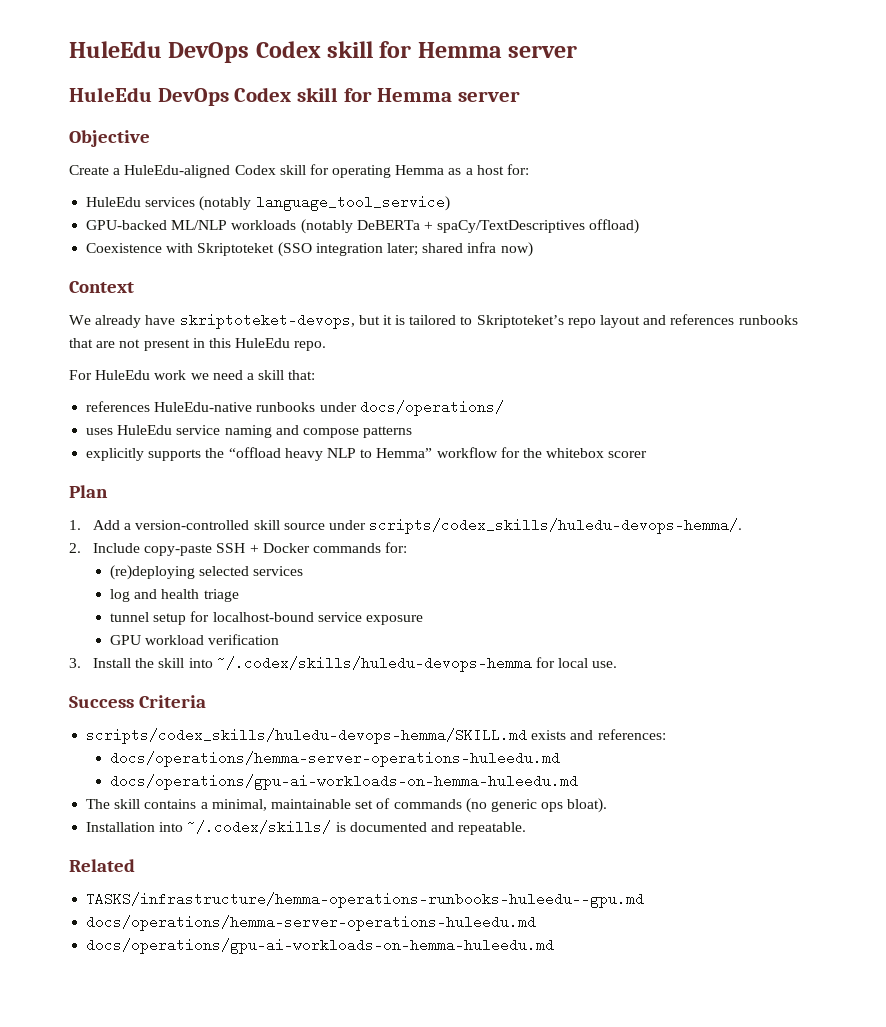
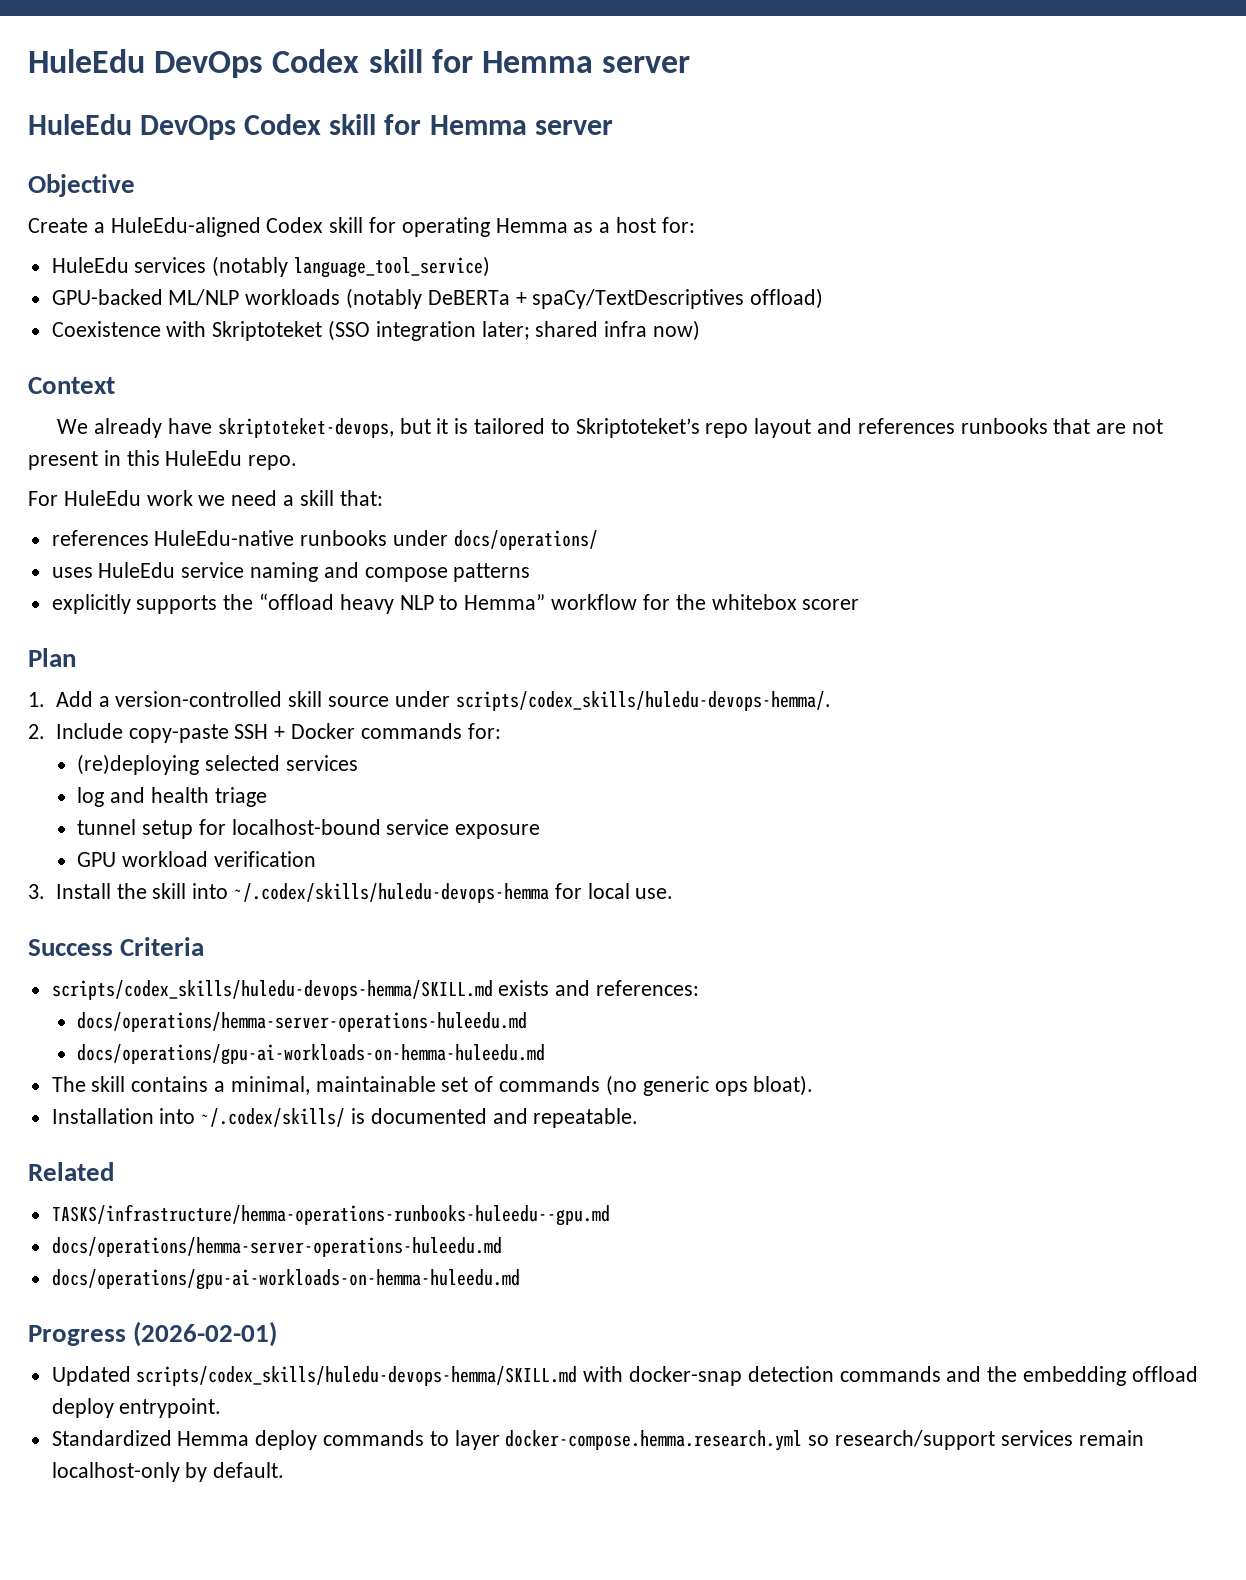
+ Progress (2026-02-01)
+ Updated scripts/codex_skills/huledu-devops-hemma/SKILL.md with docker-snap detection commands and the embedding offload deploy entrypoint.
+ Standardized Hemma deploy commands to layer docker-compose.hemma.research.yml so research/support services remain localhost-only by default.

